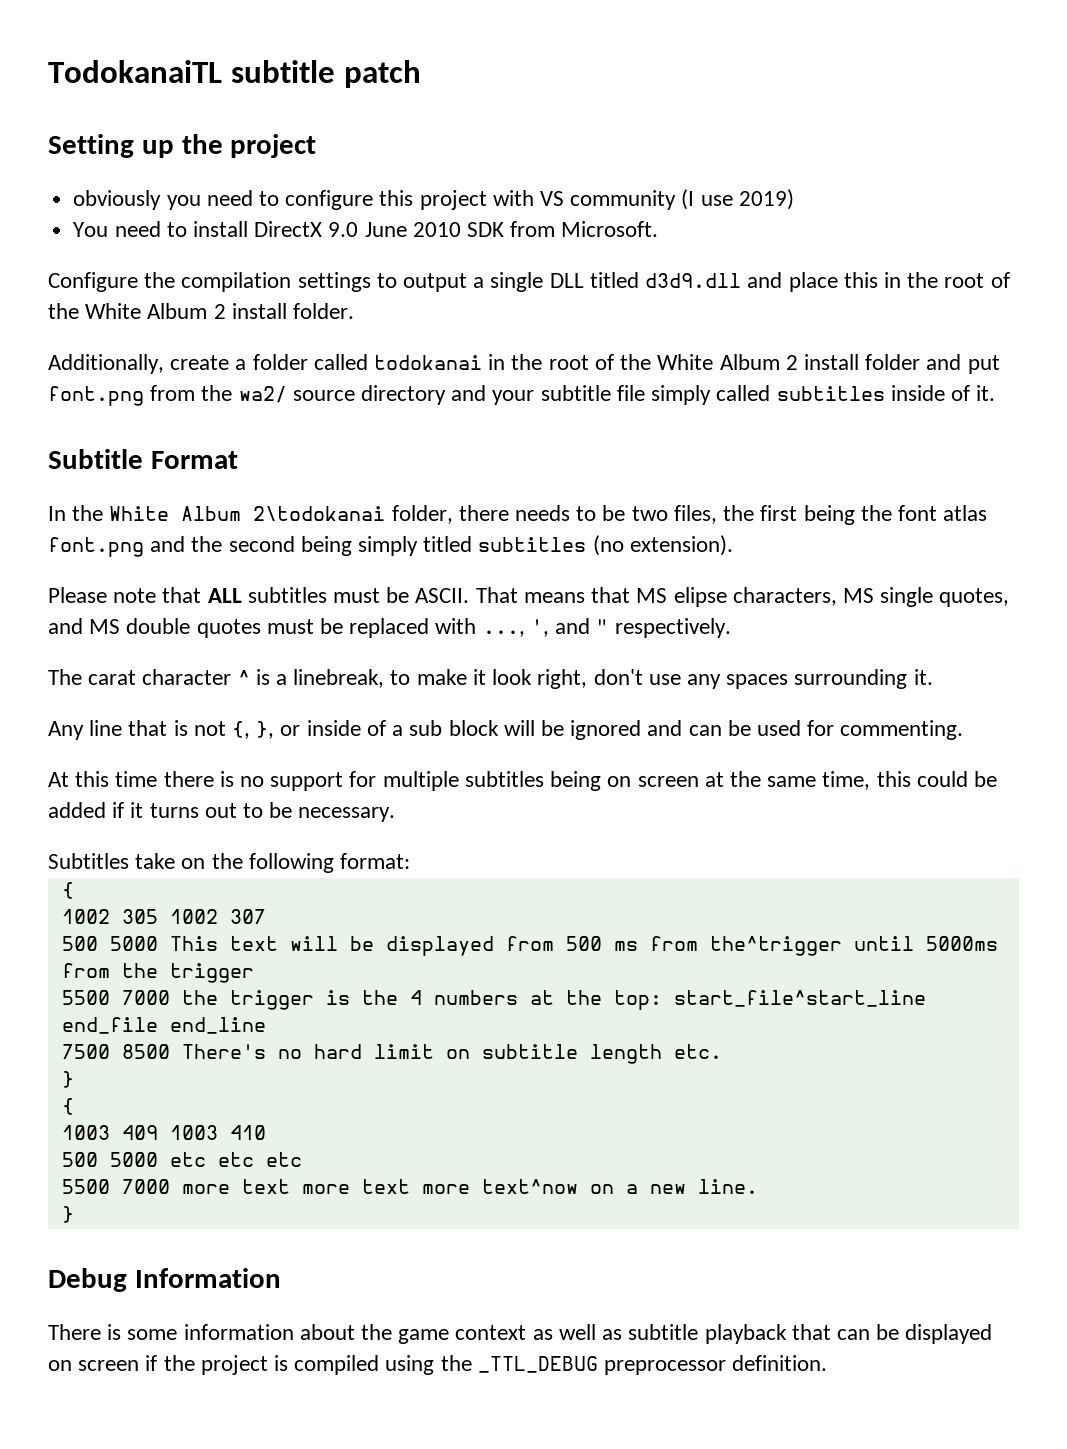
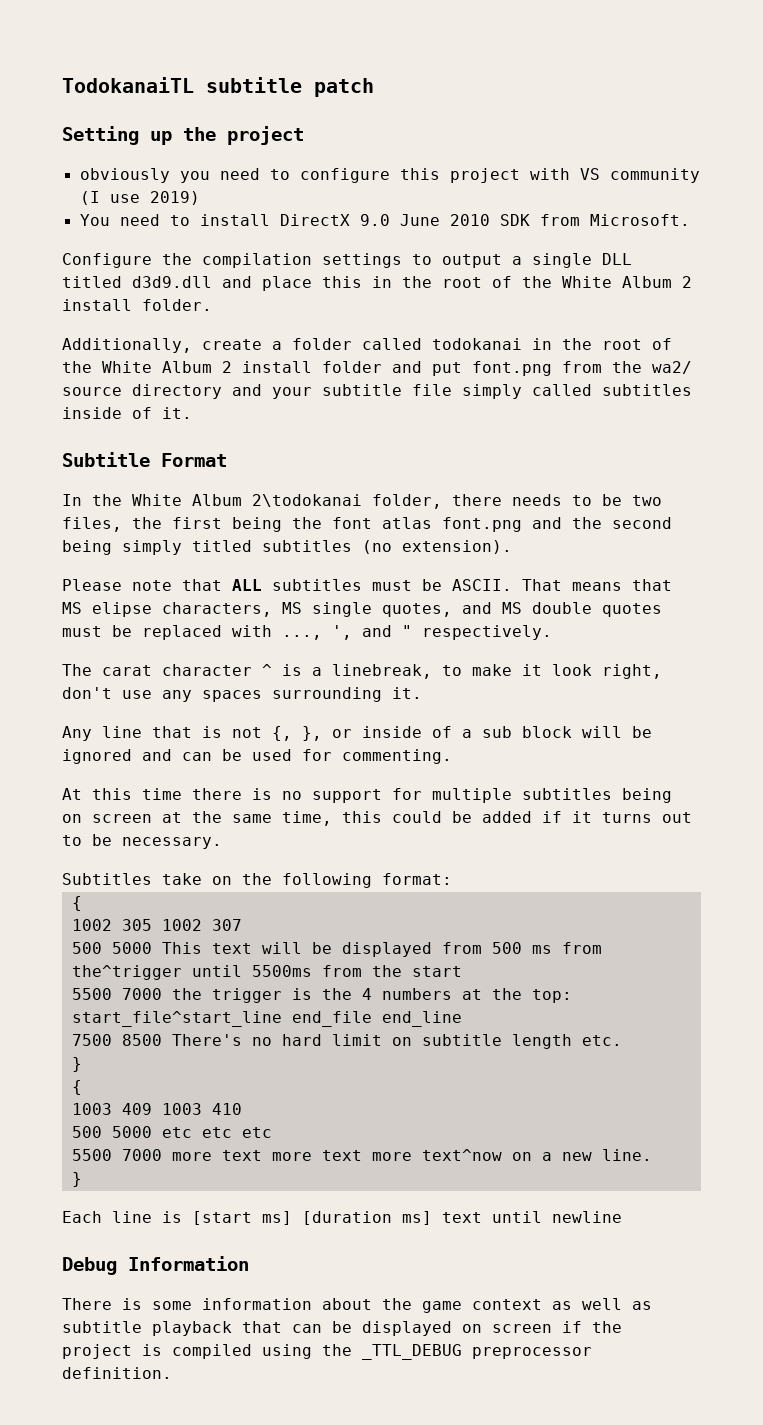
- 500 5000 This text will be displayed from 500 ms from the^trigger until 5000ms from the trigger
+ 500 5000 This text will be displayed from 500 ms from the^trigger until 5500ms from the start
+ Each line is [start ms] [duration ms] text until newline

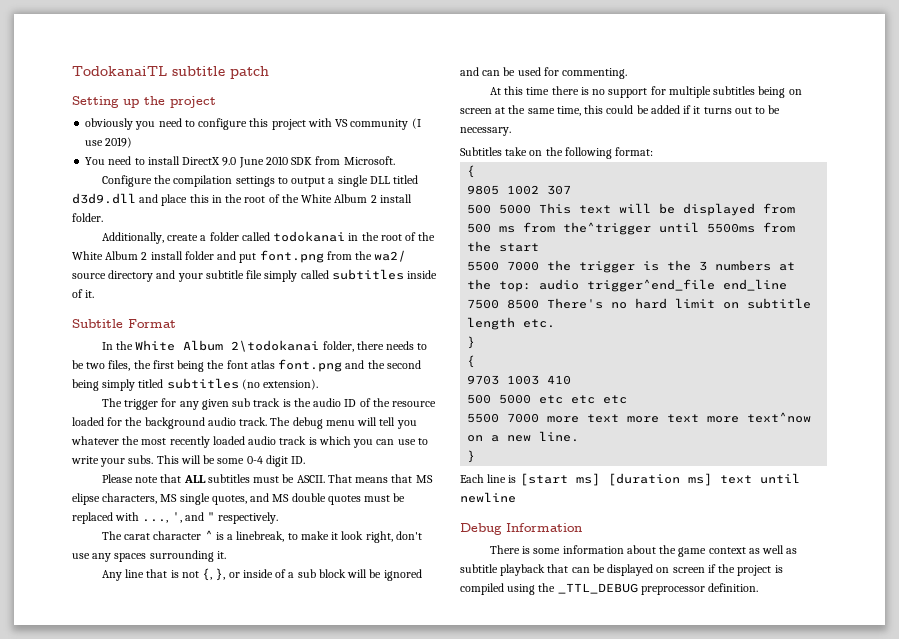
+ The trigger for any given sub track is the audio ID of the resource loaded for the background audio track. The debug menu will tell you whatever the most recently loaded audio track is which you can use to write your subs. This will be some 0-4 digit ID.
- 1002 305 1002 307
+ 9805 1002 307
- 5500 7000 the trigger is the 4 numbers at the top: start_file^start_line end_file end_line
+ 5500 7000 the trigger is the 3 numbers at the top: audio trigger^end_file end_line
- 1003 409 1003 410
+ 9703 1003 410

